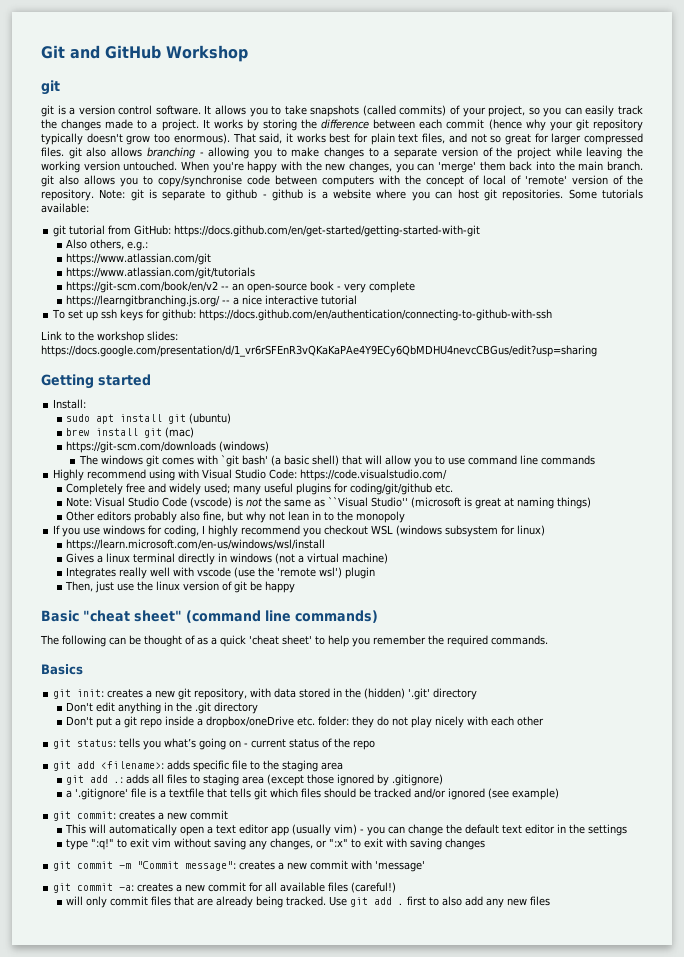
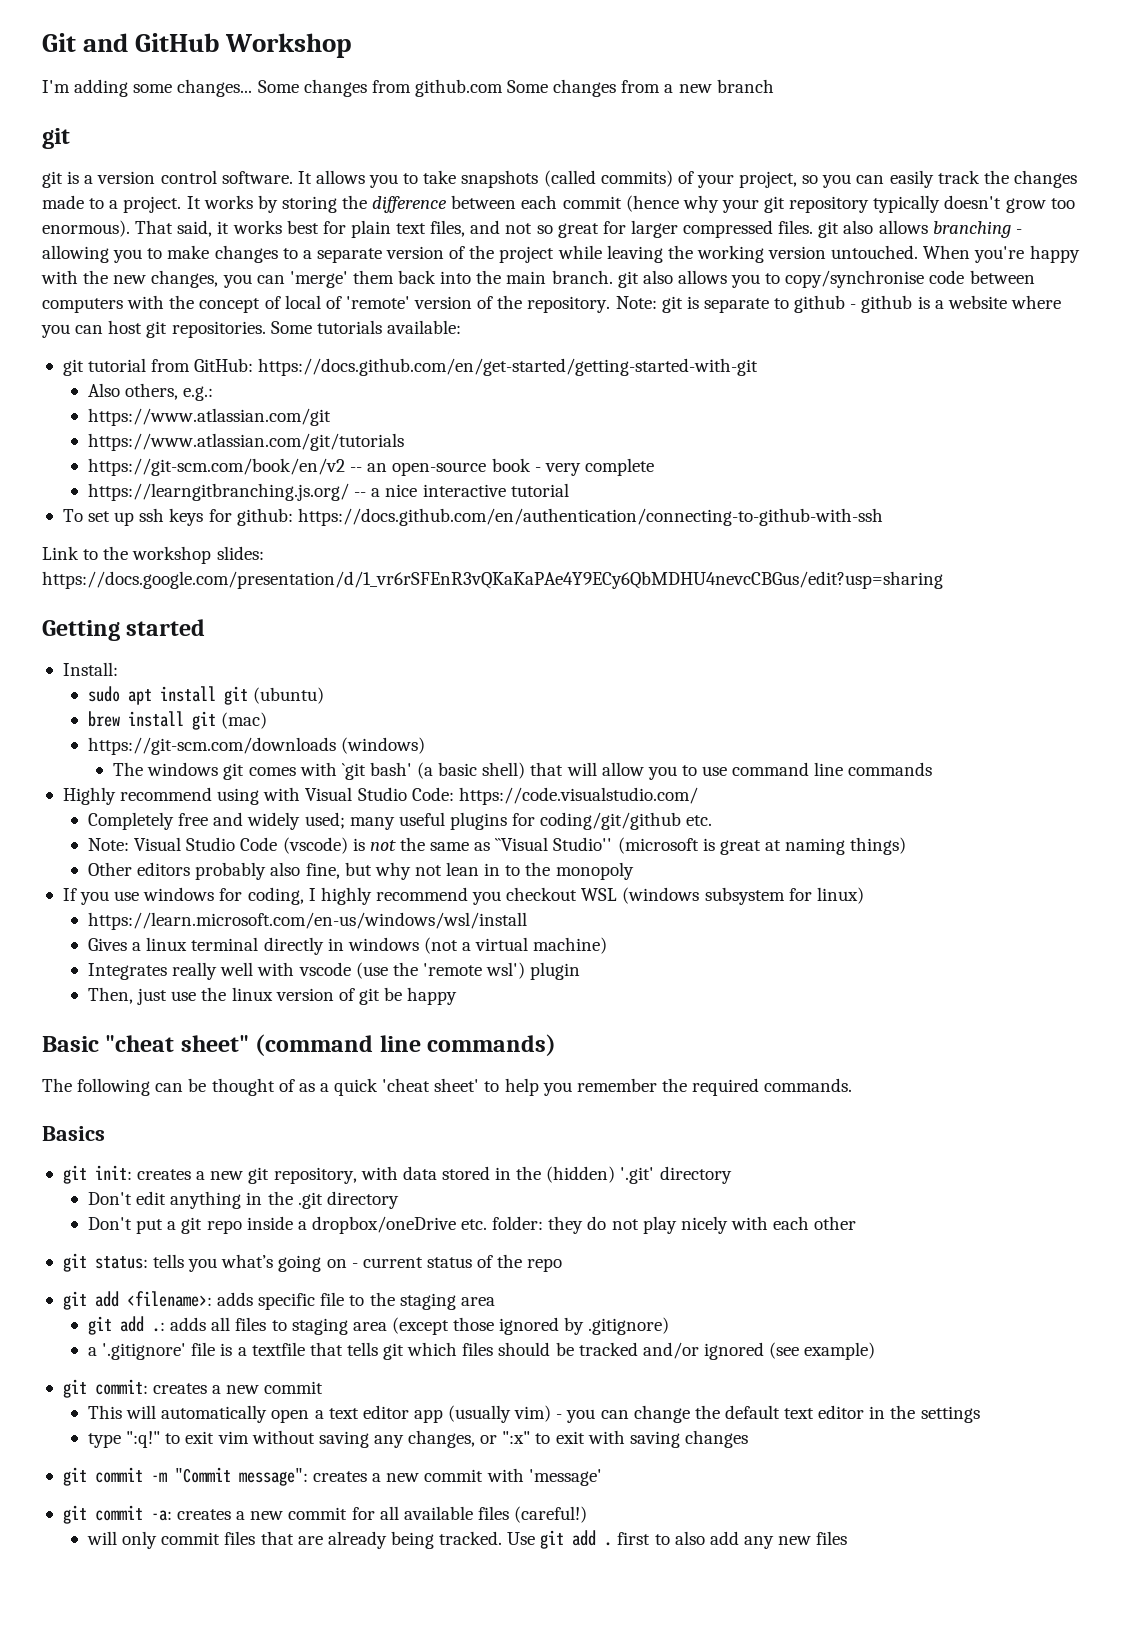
+ I'm adding some changes... Some changes from github.com Some changes from a new branch

